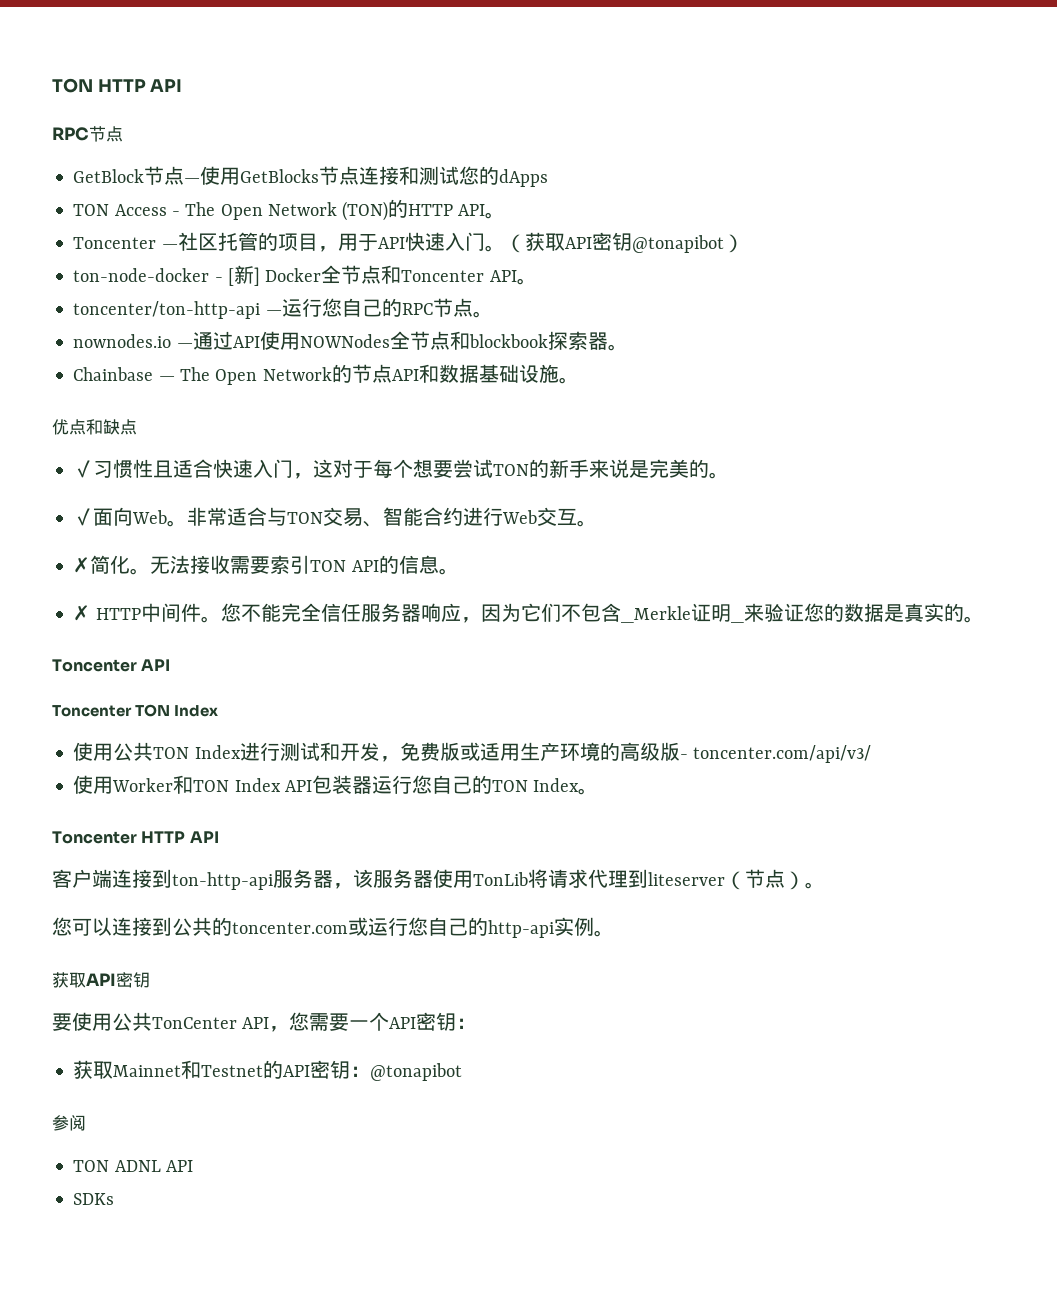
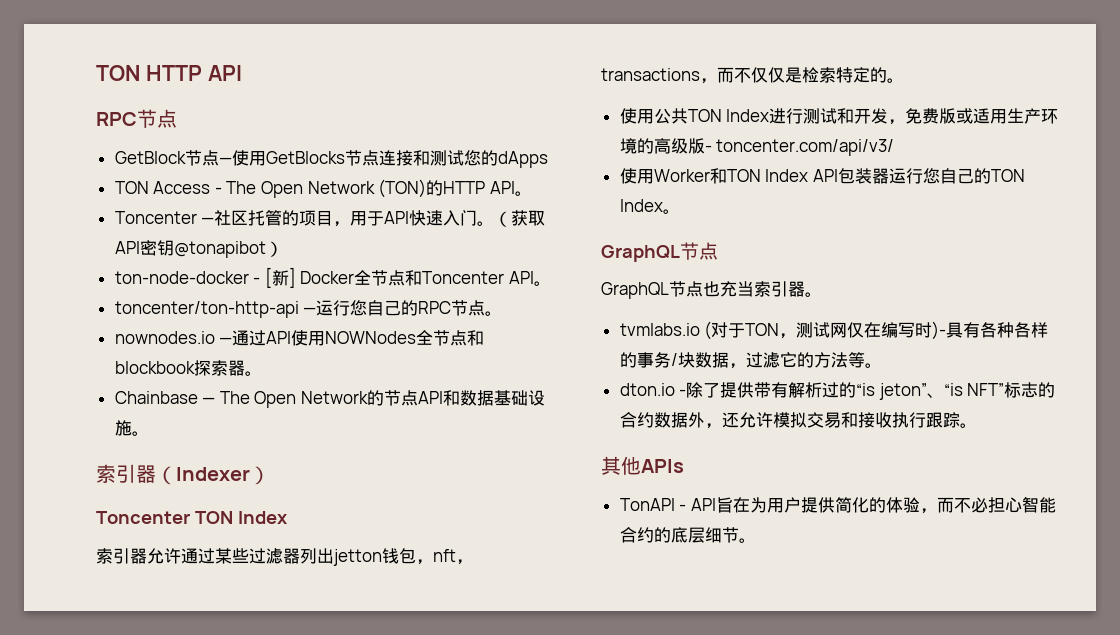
- 优点和缺点
- ✓习惯性且适合快速入门，这对于每个想要尝试TON的新手来说是完美的。
- ✓面向Web。非常适合与TON交易、智能合约进行Web交互。
- ✗简化。无法接收需要索引TON API的信息。
- ✗ HTTP中间件。您不能完全信任服务器响应，因为它们不包含_Merkle证明_来验证您的数据是真实的。
- Toncenter API
+ 索引器（Indexer）
  Toncenter TON Index
+ 索引器允许通过某些过滤器列出jetton钱包，nft，transactions，而不仅仅是检索特定的。
  使用Worker和TON Index API包装器运行您自己的TON Index。
- Toncenter HTTP API
- 客户端连接到ton-http-api服务器，该服务器使用TonLib将请求代理到liteserver（节点）。
- 您可以连接到公共的toncenter.com或运行您自己的http-api实例。
- 获取API密钥
- 要使用公共TonCenter API，您需要一个API密钥：
- 获取Mainnet和Testnet的API密钥：@tonapibot
- 参阅
- TON ADNL API
- SDKs
+ GraphQL节点
+ GraphQL节点也充当索引器。
+ tvmlabs.io (对于TON，测试网仅在编写时)-具有各种各样的事务/块数据，过滤它的方法等。
+ dton.io -除了提供带有解析过的“is jeton”、“is NFT”标志的合约数据外，还允许模拟交易和接收执行跟踪。
+ 其他APIs
+ TonAPI - API旨在为用户提供简化的体验，而不必担心智能合约的底层细节。

